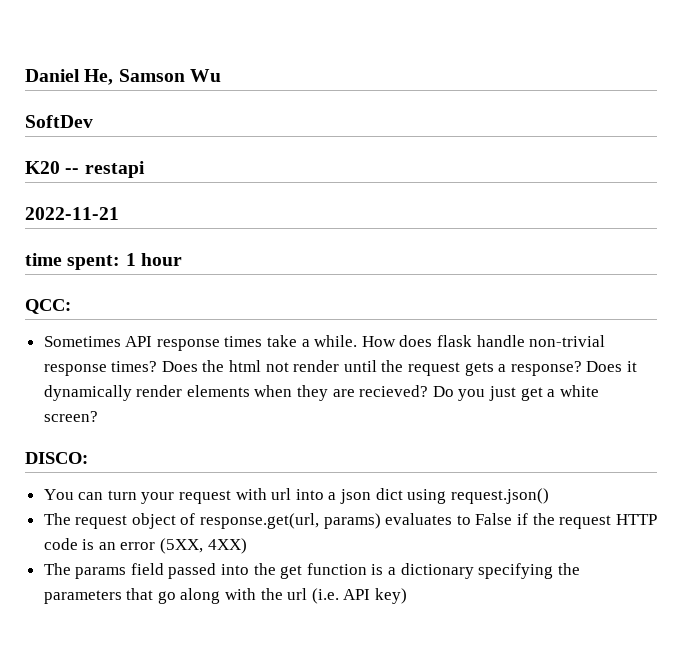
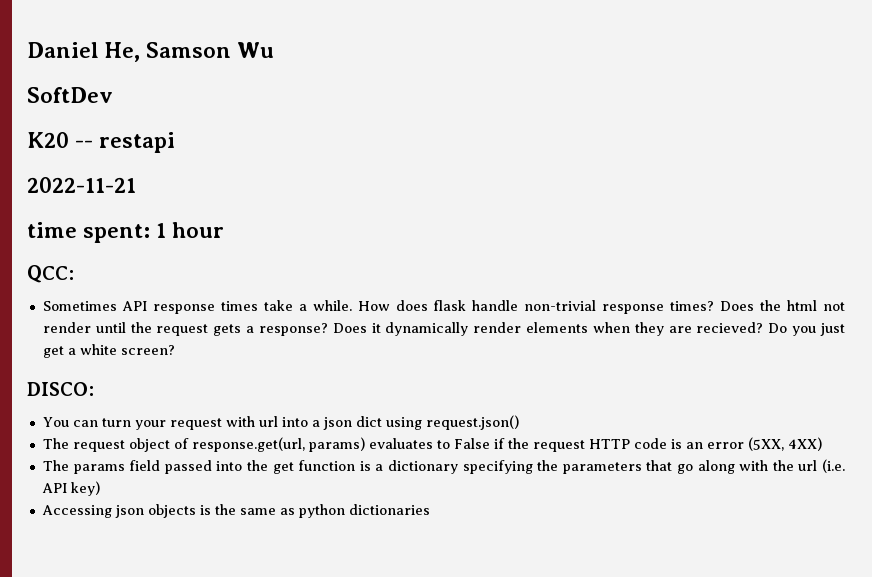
+ Accessing json objects is the same as python dictionaries

